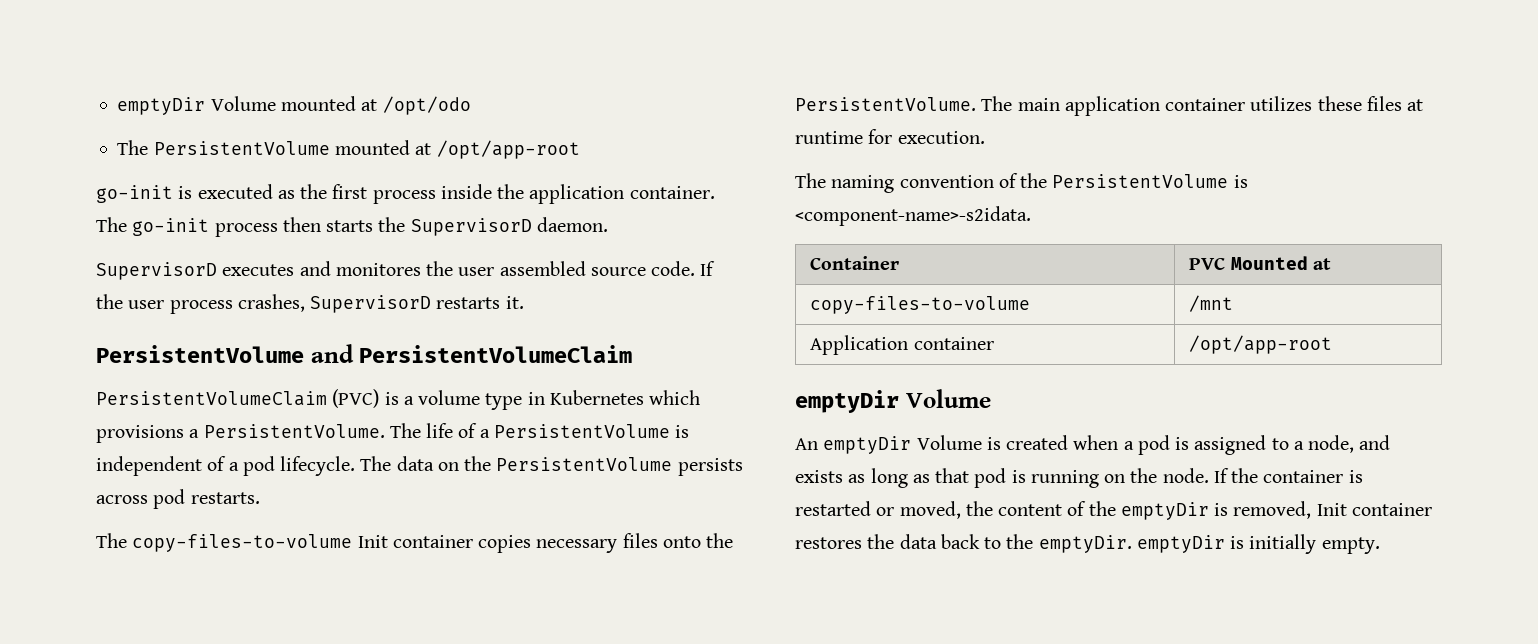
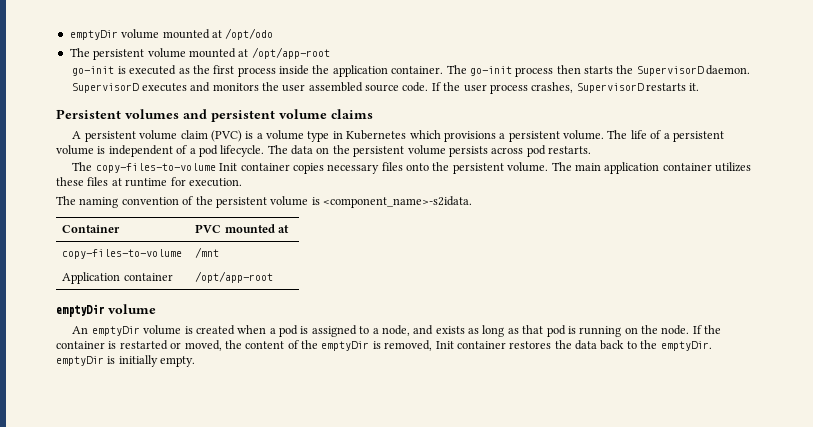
- emptyDir Volume mounted at /opt/odo
+ emptyDir volume mounted at /opt/odo
- The PersistentVolume mounted at /opt/app-root
+ The persistent volume mounted at /opt/app-root
- SupervisorD executes and monitores the user assembled source code.
+ SupervisorD executes and monitors the user assembled source code.
- PersistentVolume and PersistentVolumeClaim
- PersistentVolumeClaim (PVC) is a volume type in Kubernetes which provisions a PersistentVolume.
+ Persistent volumes and persistent volume claims
+ A persistent volume claim (PVC) is a volume type in Kubernetes which provisions a persistent volume.
- The life of a PersistentVolume is independent of a pod lifecycle.
+ The life of a persistent volume is independent of a pod lifecycle.
- The data on the PersistentVolume persists across pod restarts.
+ The data on the persistent volume persists across pod restarts.
- The copy-files-to-volume Init container copies necessary files onto the PersistentVolume.
+ The copy-files-to-volume Init container copies necessary files onto the persistent volume.
- The naming convention of the PersistentVolume is <component-name>-s2idata.
+ The naming convention of the persistent volume is <component_name>-s2idata.
- Container | PVC Mounted at
+ Container | PVC mounted at
  Application container | /opt/app-root
- emptyDir Volume
+ emptyDir volume
- An emptyDir Volume is created when a pod is assigned to a node, and exists as long as that pod is running on the node.
+ An emptyDir volume is created when a pod is assigned to a node, and exists as long as that pod is running on the node.

